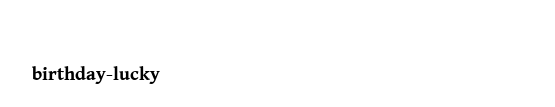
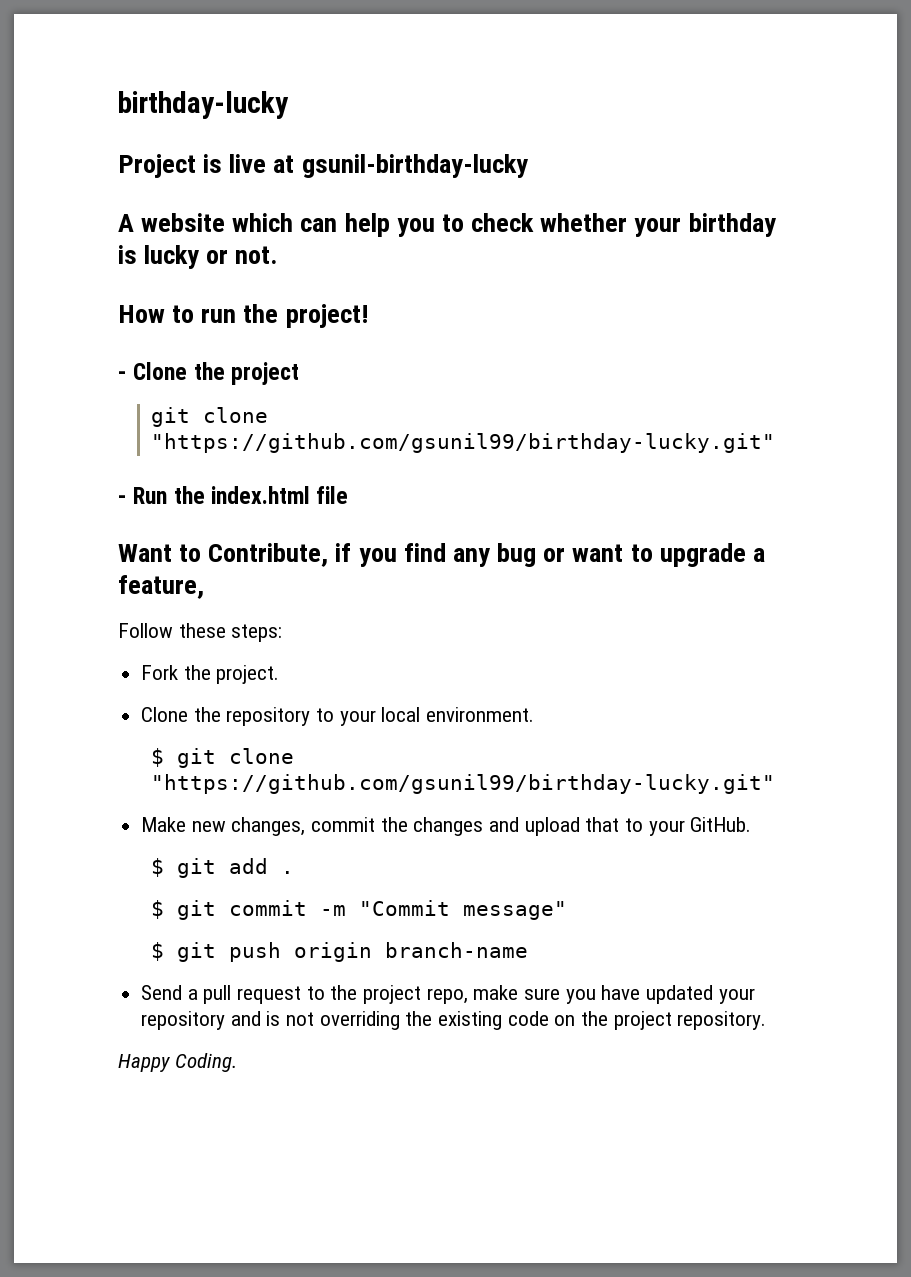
+ Project is live at gsunil-birthday-lucky
+ A website which can help you to check whether your birthday is lucky or not.
+ How to run the project!
+ - Clone the project
+ git clone "https://github.com/gsunil99/birthday-lucky.git"
+ - Run the index.html file
+ Want to Contribute, if you find any bug or want to upgrade a feature,
+ Follow these steps:
+ Fork the project.
+ Clone the repository to your local environment.
+ $ git clone "https://github.com/gsunil99/birthday-lucky.git"
+ Make new changes, commit the changes and upload that to your GitHub.
+ $ git add .
+ $ git commit -m "Commit message"
+ $ git push origin branch-name
+ Send a pull request to the project repo, make sure you have updated your repository and is not overriding the existing code on the project repository.
+ Happy Coding.

